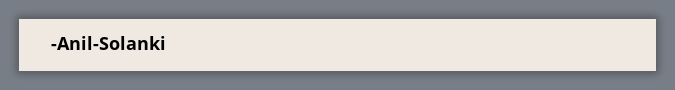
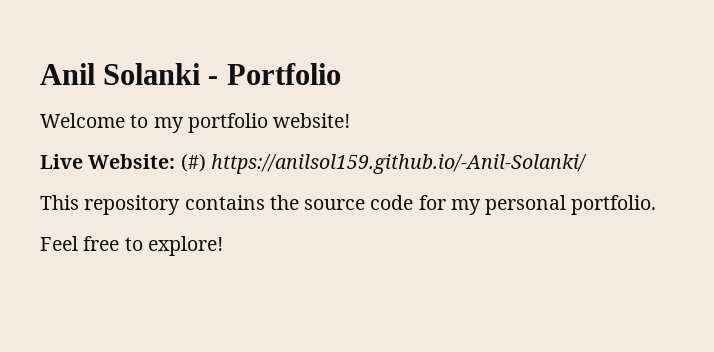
- -Anil-Solanki
+ Anil Solanki - Portfolio
+ Welcome to my portfolio website!
+ Live Website: (#) https://anilsol159.github.io/-Anil-Solanki/
+ This repository contains the source code for my personal portfolio.
+ Feel free to explore!

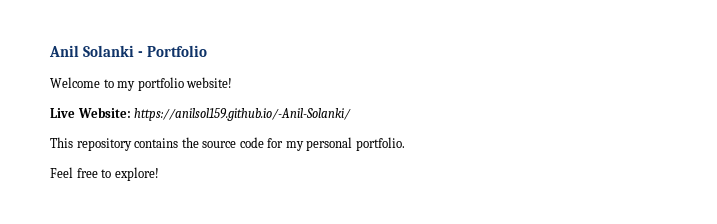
- Live Website: (#) https://anilsol159.github.io/-Anil-Solanki/
+ Live Website: https://anilsol159.github.io/-Anil-Solanki/

